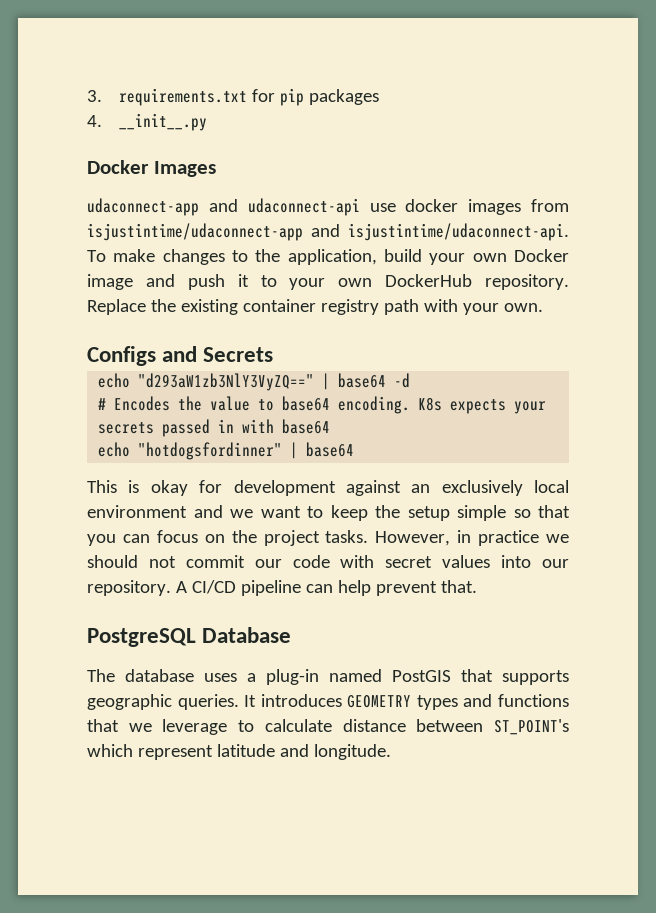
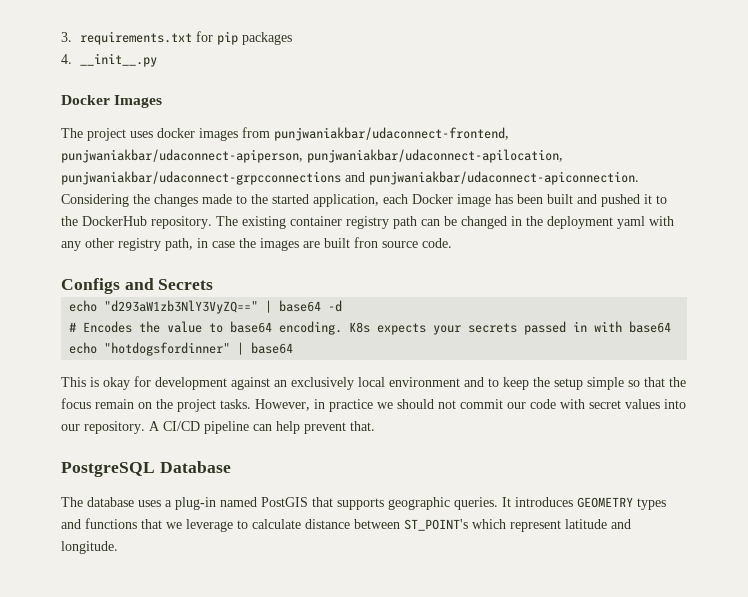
- udaconnect-app and udaconnect-api use docker images from isjustintime/udaconnect-app and isjustintime/udaconnect-api. To make changes to the application, build your own Docker image and push it to your own DockerHub repository. Replace the existing container registry path with your own.
+ The project uses docker images from punjwaniakbar/udaconnect-frontend, punjwaniakbar/udaconnect-apiperson, punjwaniakbar/udaconnect-apilocation, punjwaniakbar/udaconnect-grpcconnections and punjwaniakbar/udaconnect-apiconnection. Considering the changes made to the started application, each Docker image has been built and pushed it to the DockerHub repository. The existing container registry path can be changed in the deployment yaml with any other registry path, in case the images are built fron source code.
- This is okay for development against an exclusively local environment and we want to keep the setup simple so that you can focus on the project tasks.
+ This is okay for development against an exclusively local environment and to keep the setup simple so that the focus remain on the project tasks.

